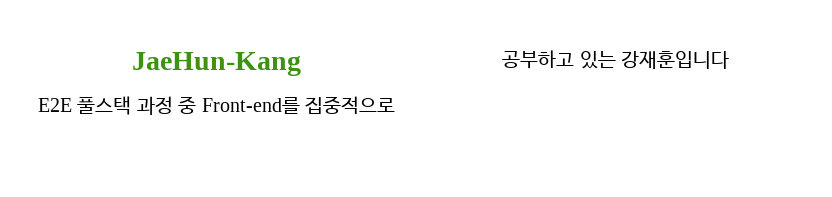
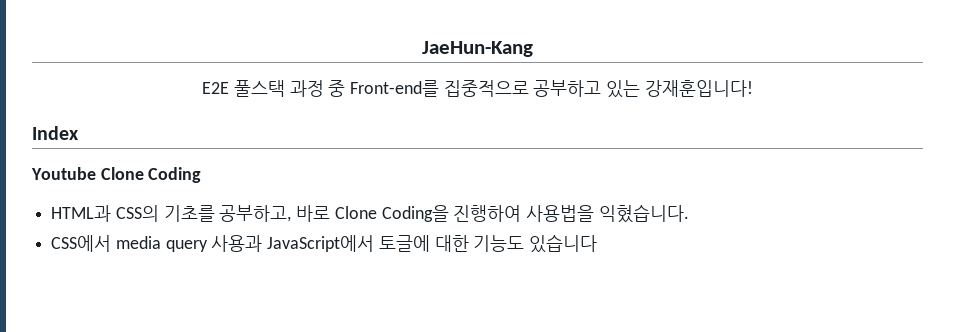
- E2E 풀스택 과정 중 Front-end를 집중적으로 공부하고 있는 강재훈입니다
+ E2E 풀스택 과정 중 Front-end를 집중적으로 공부하고 있는 강재훈입니다!
+ Index
+ Youtube Clone Coding
+ HTML과 CSS의 기초를 공부하고, 바로 Clone Coding을 진행하여 사용법을 익혔습니다.
+ CSS에서 media query 사용과 JavaScript에서 토글에 대한 기능도 있습니다

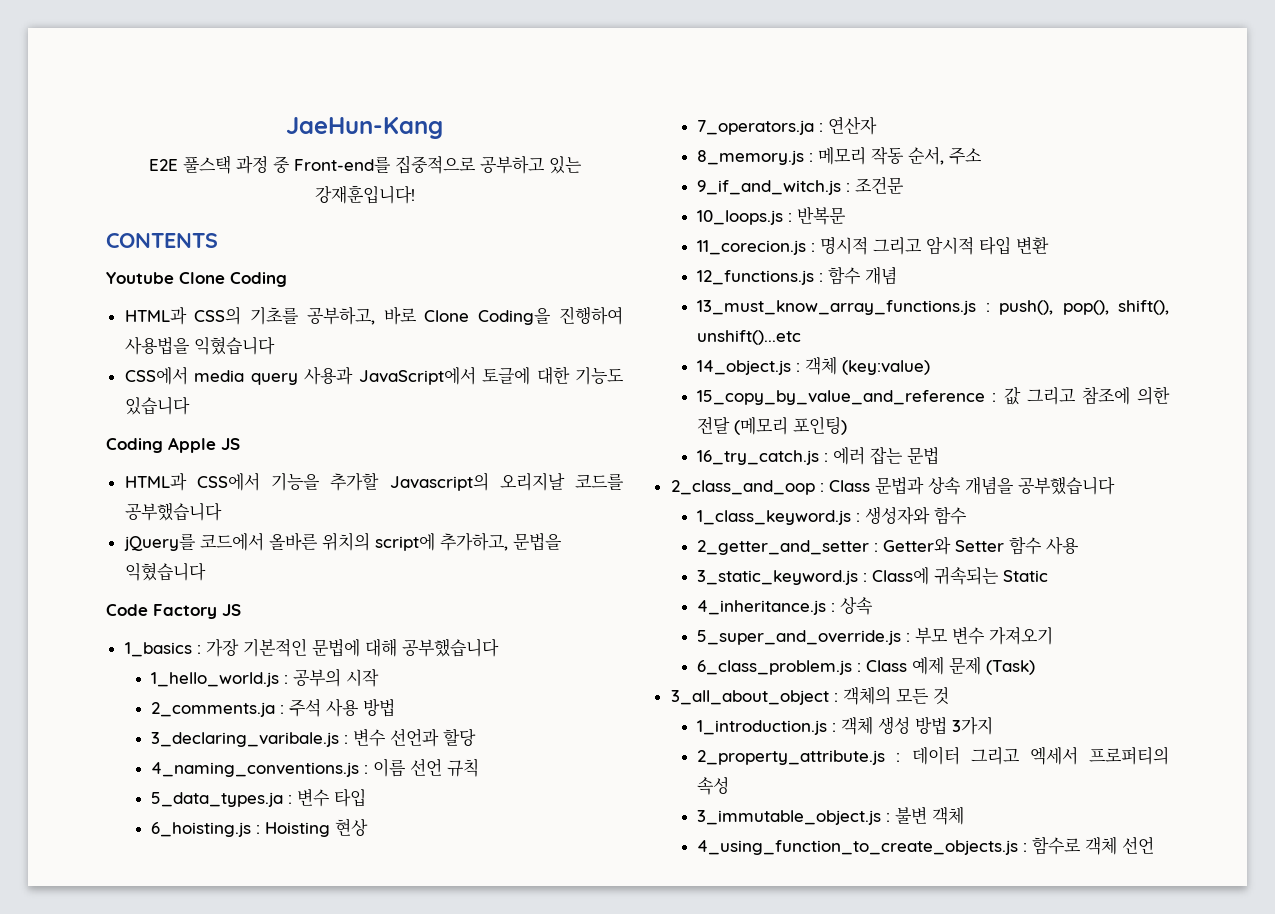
- Index
+ CONTENTS
- HTML과 CSS의 기초를 공부하고, 바로 Clone Coding을 진행하여 사용법을 익혔습니다.
+ HTML과 CSS의 기초를 공부하고, 바로 Clone Coding을 진행하여 사용법을 익혔습니다
+ Coding Apple JS
+ HTML과 CSS에서 기능을 추가할 Javascript의 오리지날 코드를 공부했습니다
+ jQuery를 코드에서 올바른 위치의 script에 추가하고, 문법을 익혔습니다
+ Code Factory JS
+ 1_basics : 가장 기본적인 문법에 대해 공부했습니다
+ 1_hello_world.js : 공부의 시작
+ 2_comments.ja : 주석 사용 방법
+ 3_declaring_varibale.js : 변수 선언과 할당
+ 4_naming_conventions.js : 이름 선언 규칙
+ 5_data_types.ja : 변수 타입
+ 6_hoisting.js : Hoisting 현상
+ 7_operators.ja : 연산자
+ 8_memory.js : 메모리 작동 순서, 주소
+ 9_if_and_witch.js : 조건문
+ 10_loops.js : 반복문
+ 11_corecion.js : 명시적 그리고 암시적 타입 변환
+ 12_functions.js : 함수 개념
+ 13_must_know_array_functions.js : push(), pop(), shift(), unshift()...etc
+ 14_object.js : 객체 (key:value)
+ 15_copy_by_value_and_reference : 값 그리고 참조에 의한 전달 (메모리 포인팅)
+ 16_try_catch.js : 에러 잡는 문법
+ 2_class_and_oop : Class 문법과 상속 개념을 공부했습니다
+ 1_class_keyword.js : 생성자와 함수
+ 2_getter_and_setter : Getter와 Setter 함수 사용
+ 3_static_keyword.js : Class에 귀속되는 Static
+ 4_inheritance.js : 상속
+ 5_super_and_override.js : 부모 변수 가져오기
+ 6_class_problem.js : Class 예제 문제 (Task)
+ 3_all_about_object : 객체의 모든 것
+ 1_introduction.js : 객체 생성 방법 3가지
+ 2_property_attribute.js : 데이터 그리고 엑세서 프로퍼티의 속성
+ 3_immutable_object.js : 불변 객체
+ 4_using_function_to_create_objects.js : 함수로 객체 선언

